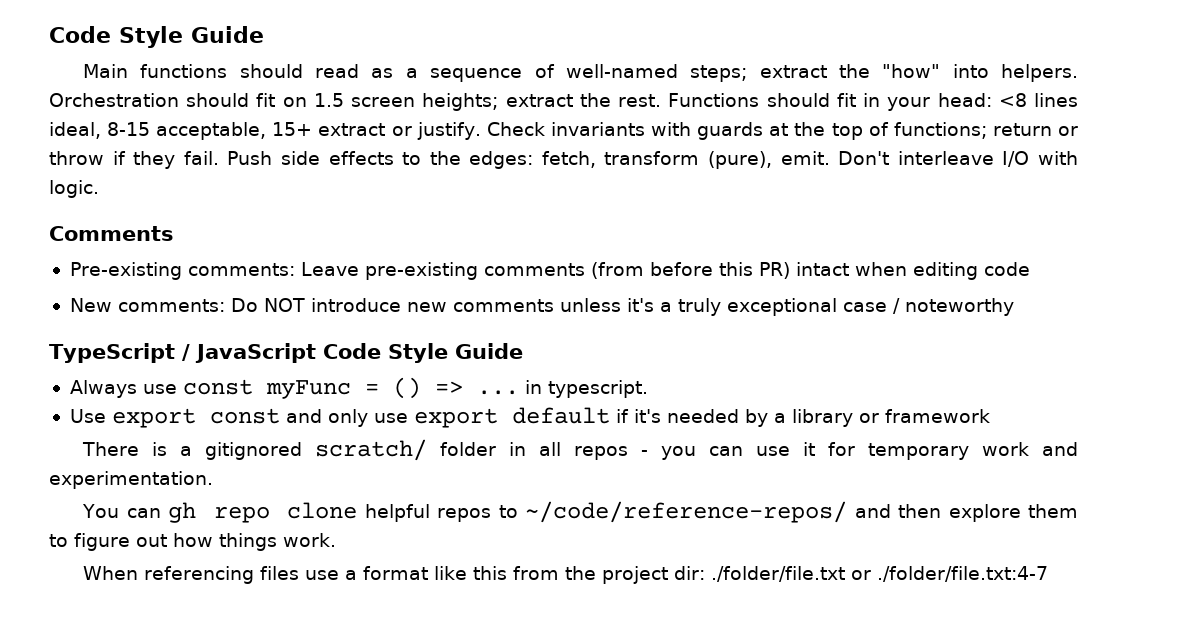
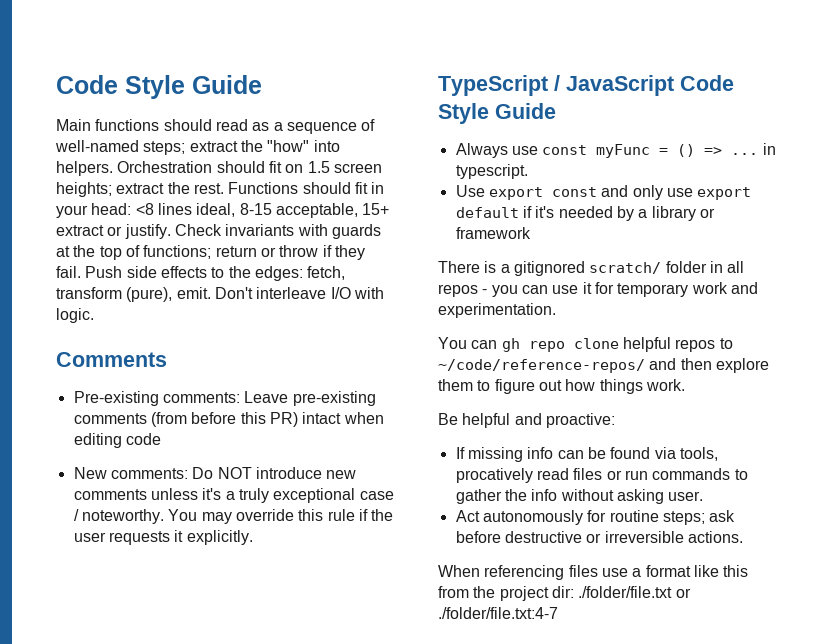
- New comments: Do NOT introduce new comments unless it's a truly exceptional case / noteworthy
+ New comments: Do NOT introduce new comments unless it's a truly exceptional case / noteworthy. You may override this rule if the user requests it explicitly.
+ Be helpful and proactive:
+ If missing info can be found via tools, procatively read files or run commands to gather the info without asking user.
+ Act autonomously for routine steps; ask before destructive or irreversible actions.

